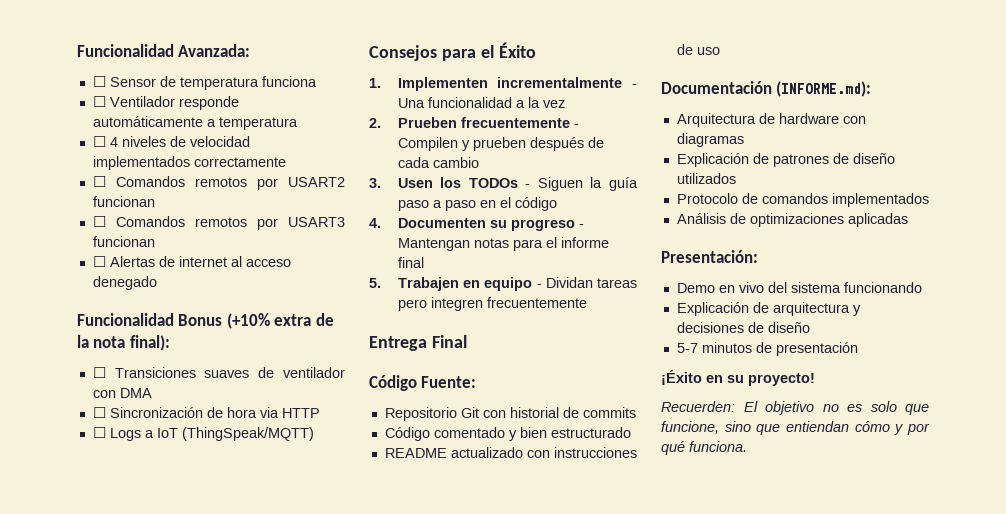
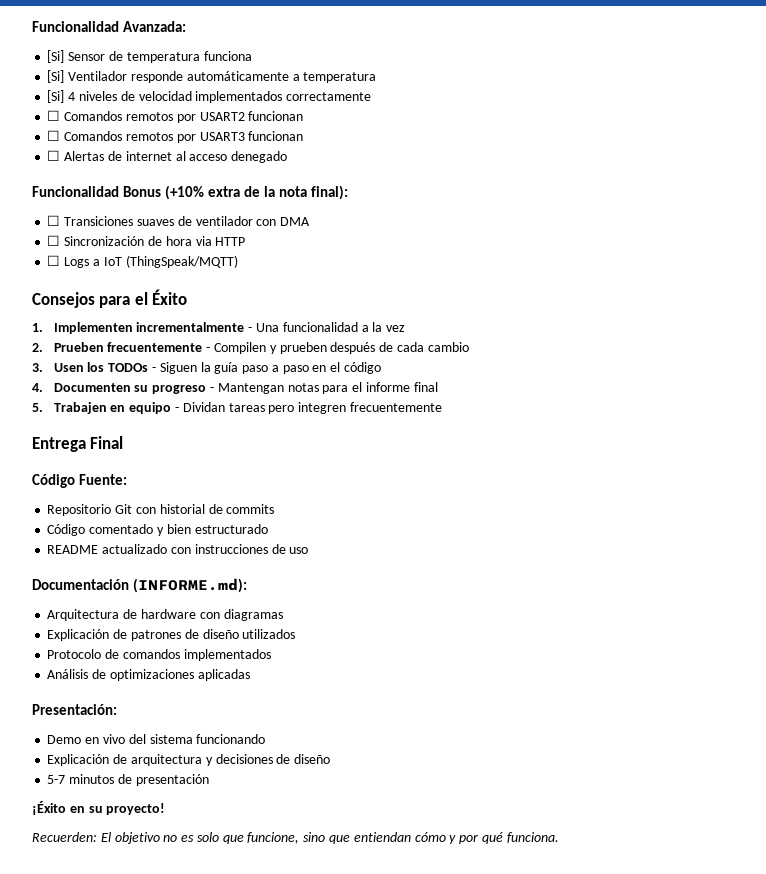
- ☐ Sensor de temperatura funciona
+ [Si] Sensor de temperatura funciona
- ☐ Ventilador responde automáticamente a temperatura
+ [Si] Ventilador responde automáticamente a temperatura
- ☐ 4 niveles de velocidad implementados correctamente
+ [Si] 4 niveles de velocidad implementados correctamente

